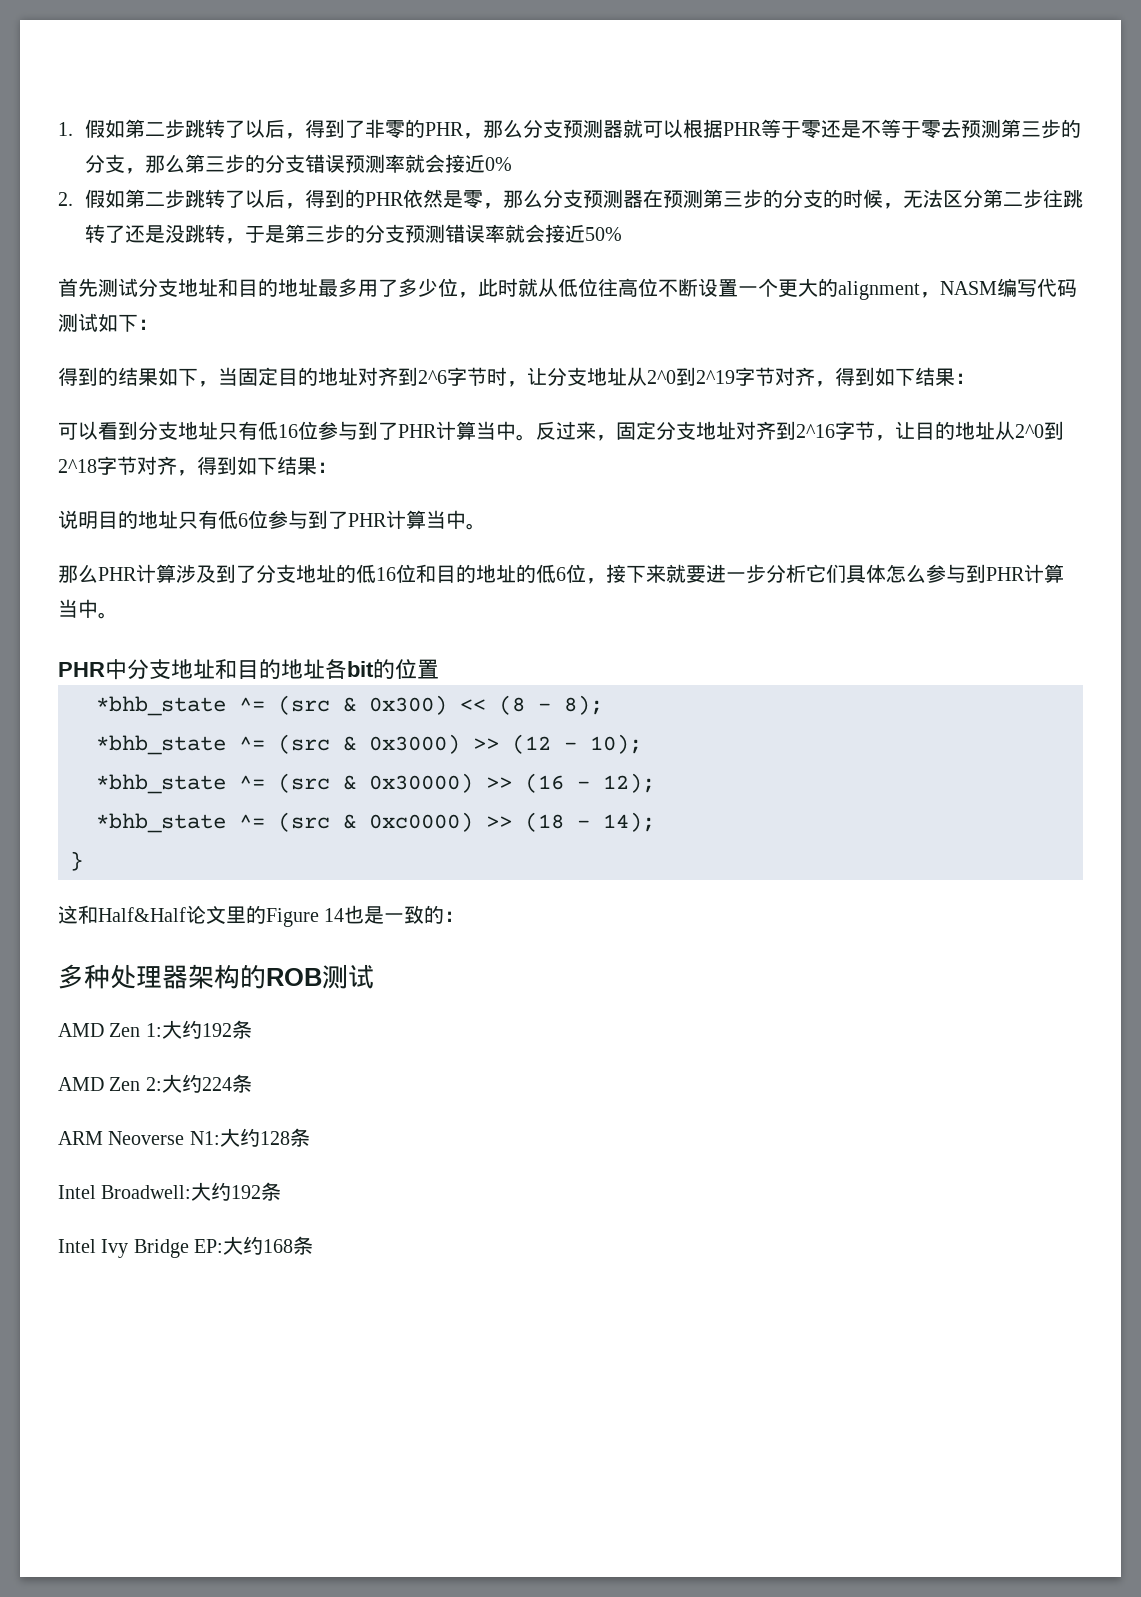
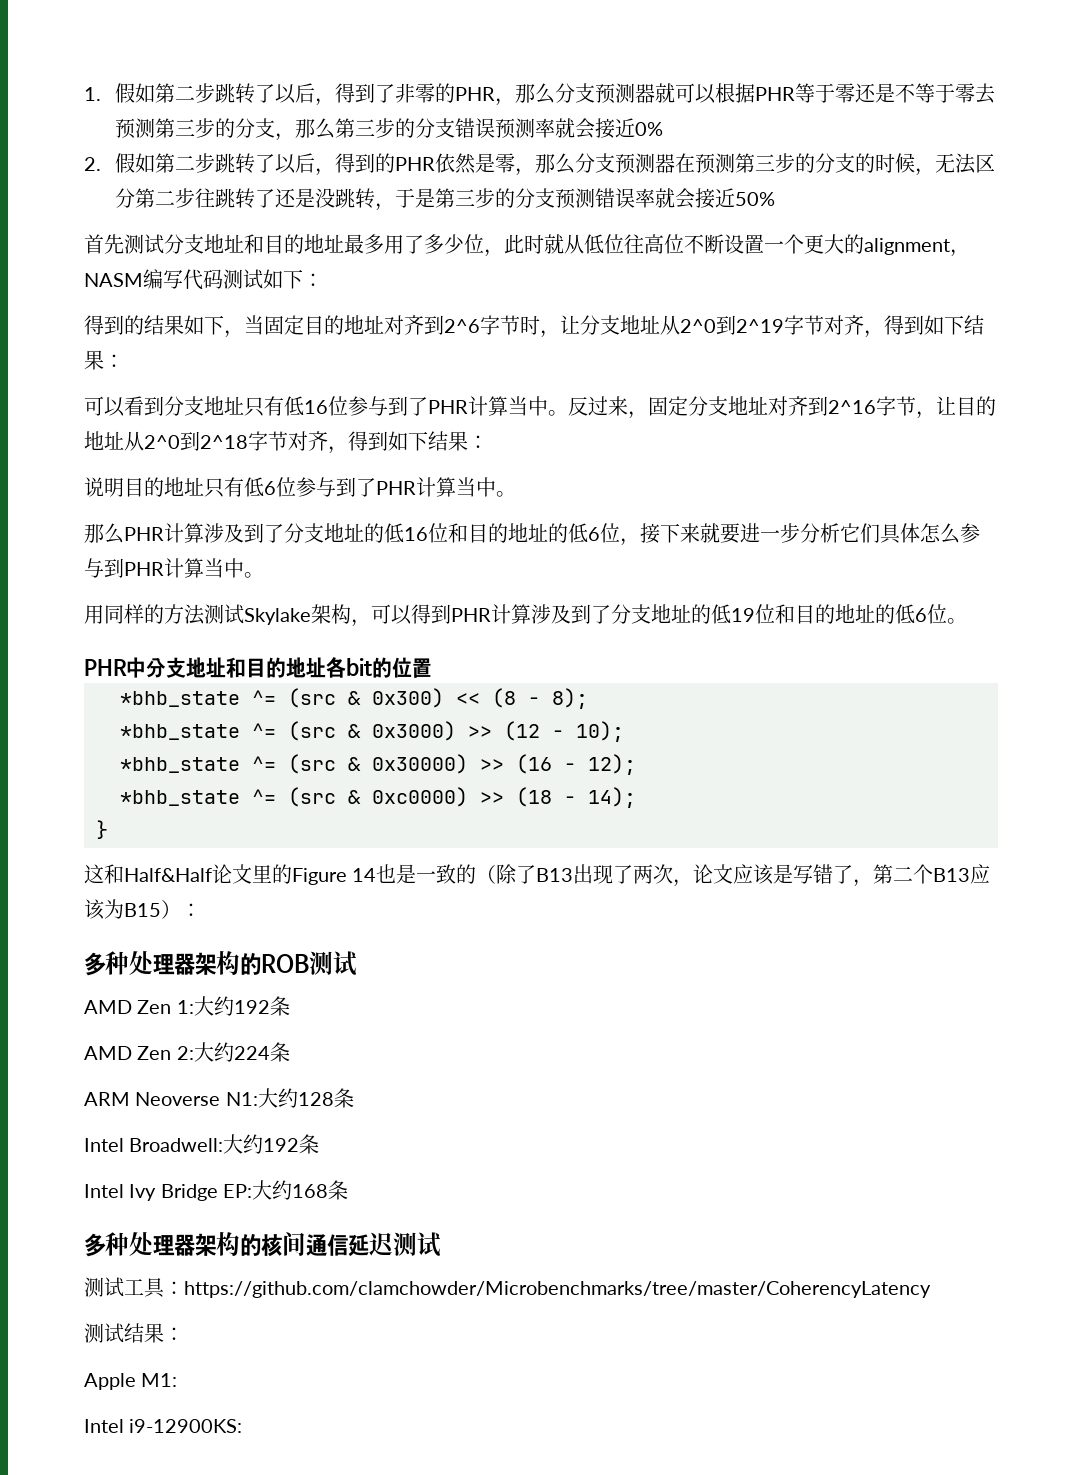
+ 用同样的方法测试Skylake架构，可以得到PHR计算涉及到了分支地址的低19位和目的地址的低6位。
- 这和Half&Half论文里的Figure 14也是一致的：
+ 这和Half&Half论文里的Figure 14也是一致的（除了B13出现了两次，论文应该是写错了，第二个B13应该为B15）：
+ 多种处理器架构的核间通信延迟测试
+ 测试工具：https://github.com/clamchowder/Microbenchmarks/tree/master/CoherencyLatency
+ 测试结果：
+ Apple M1:
+ Intel i9-12900KS:

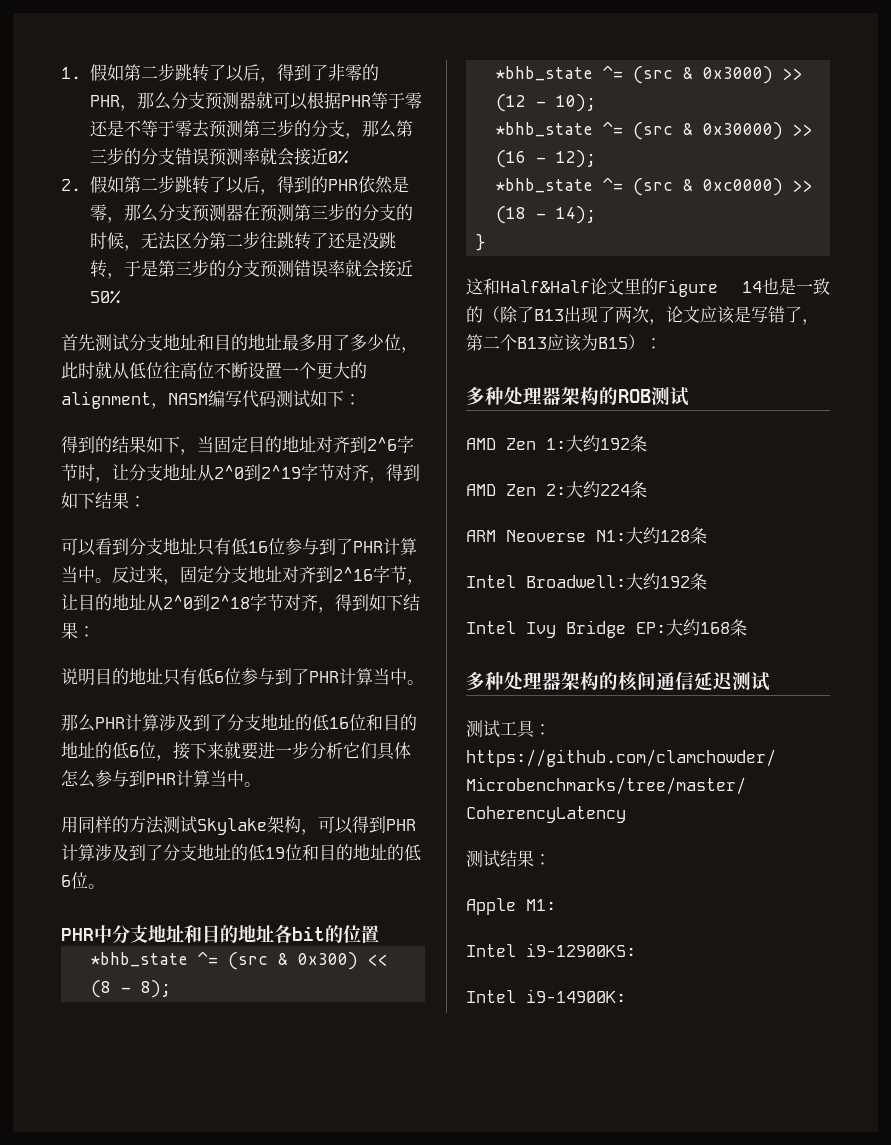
+ Intel i9-14900K:

